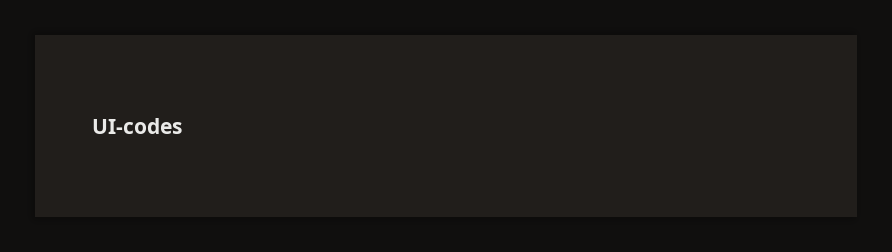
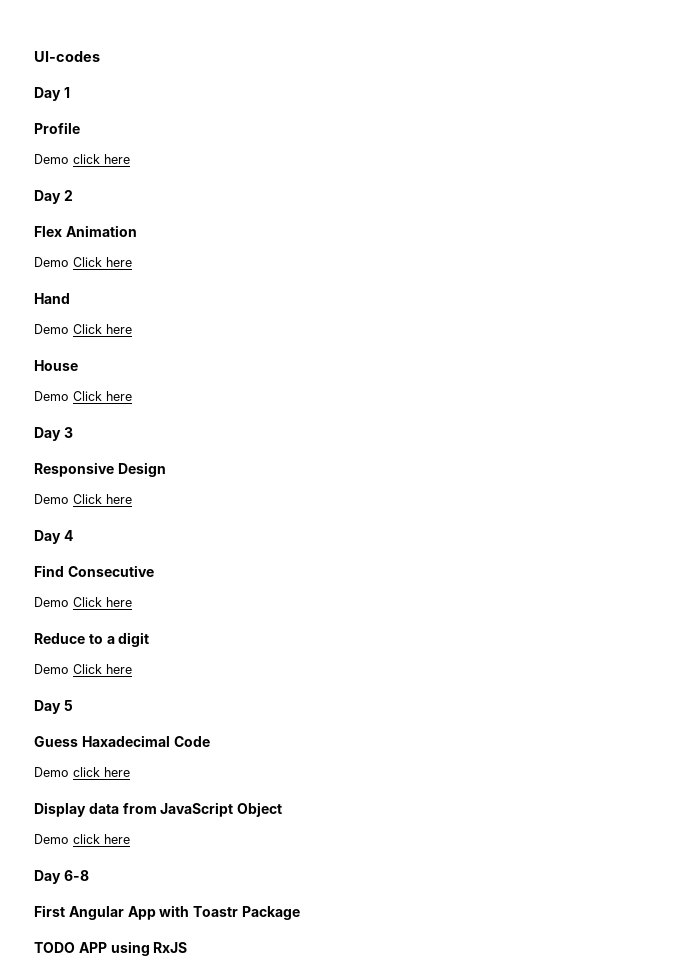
+ Day 1
+ Profile
+ Demo click here
+ Day 2
+ Flex Animation
+ Demo Click here
+ Hand
+ Demo Click here
+ House
+ Demo Click here
+ Day 3
+ Responsive Design
+ Demo Click here
+ Day 4
+ Find Consecutive
+ Demo Click here
+ Reduce to a digit
+ Demo Click here
+ Day 5
+ Guess Haxadecimal Code
+ Demo click here
+ Display data from JavaScript Object
+ Demo click here
+ Day 6-8
+ First Angular App with Toastr Package
+ TODO APP using RxJS

